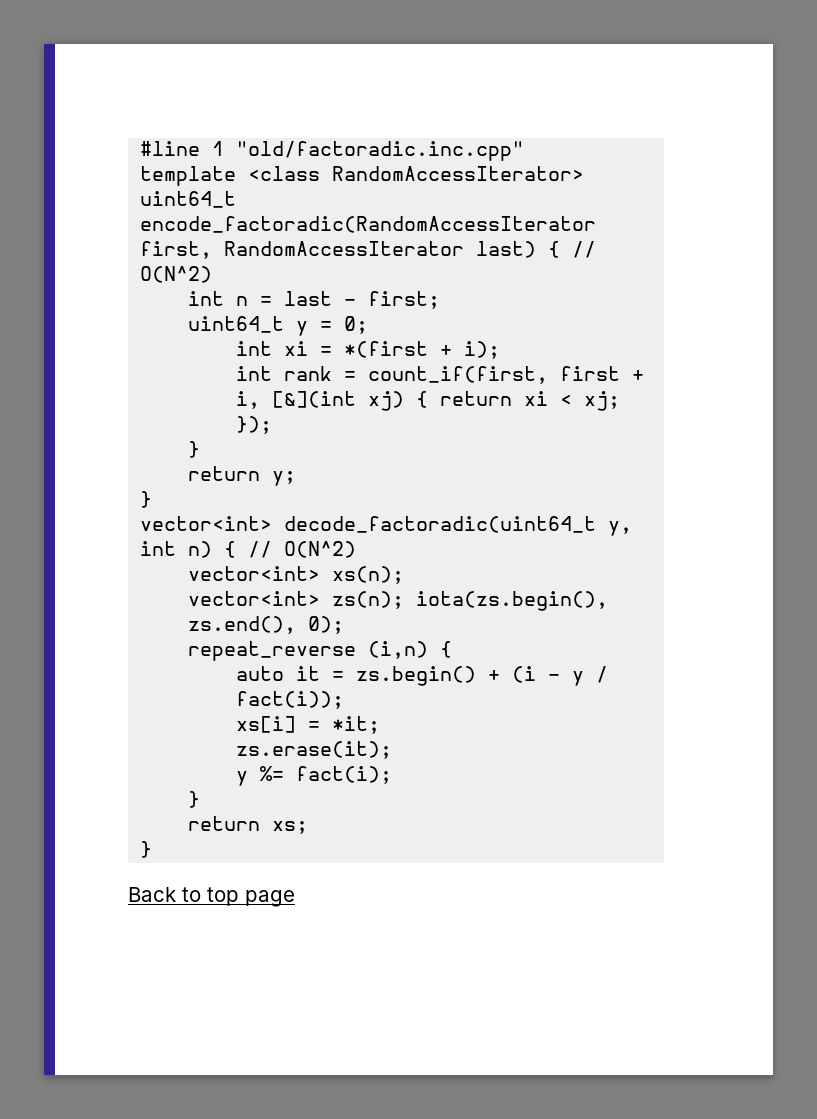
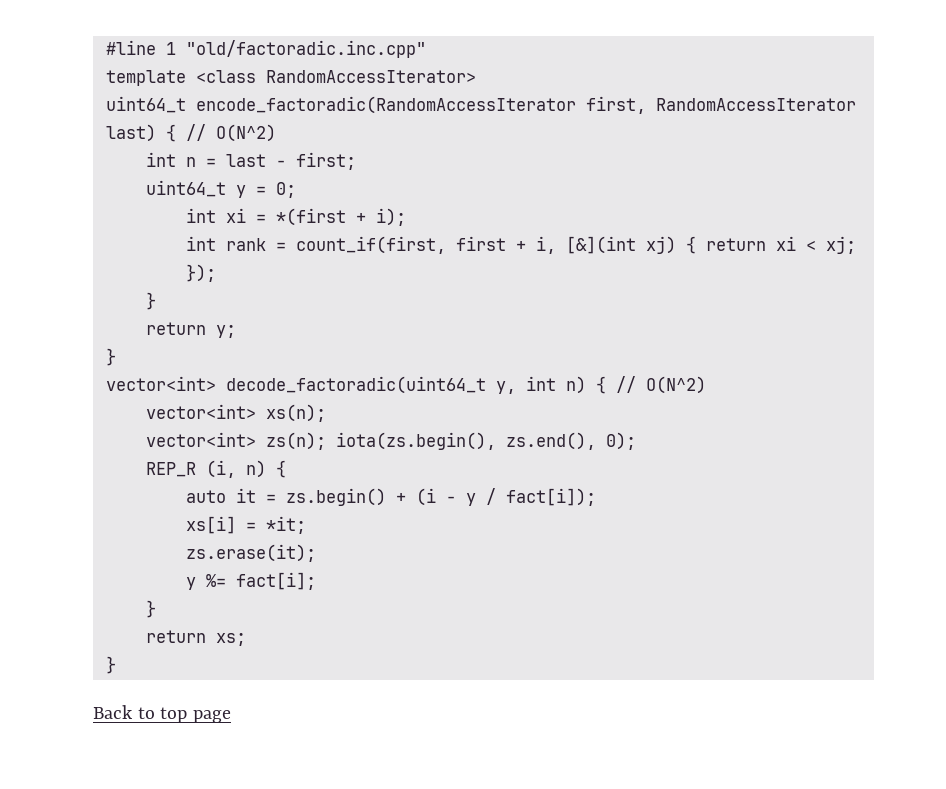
- repeat_reverse (i,n) {
+ REP_R (i, n) {
- auto it = zs.begin() + (i - y / fact(i));
+ auto it = zs.begin() + (i - y / fact[i]);
- y %= fact(i);
+ y %= fact[i];

